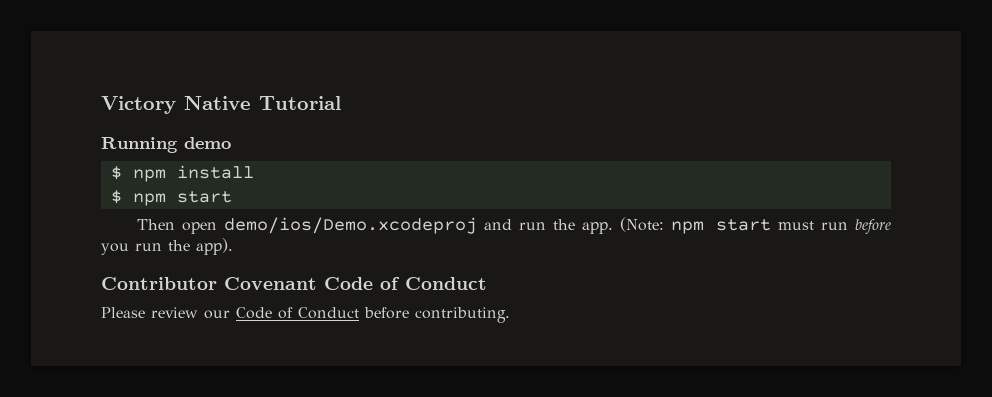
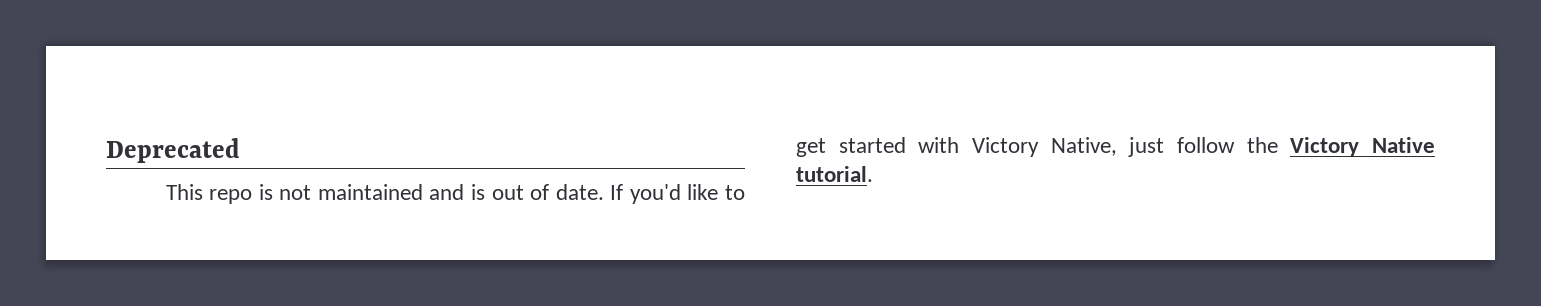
- Victory Native Tutorial
- Running demo
- $ npm install
- $ npm start
- Then open demo/ios/Demo.xcodeproj and run the app. (Note: npm start must run before you run the app).
- Contributor Covenant Code of Conduct
- Please review our Code of Conduct before contributing.
+ Deprecated
+ This repo is not maintained and is out of date. If you'd like to get started with Victory Native, just follow the Victory Native tutorial.

